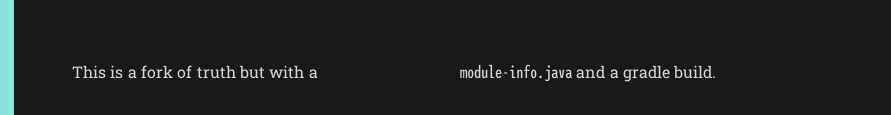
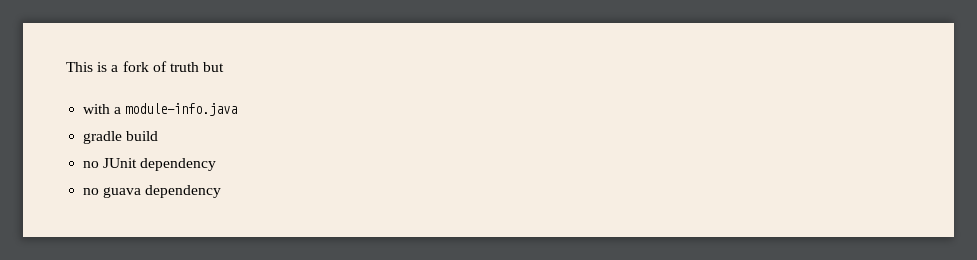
- This is a fork of truth but with a module-info.java and a gradle build.
+ This is a fork of truth but
+ with a module-info.java
+ gradle build
+ no JUnit dependency
+ no guava dependency

